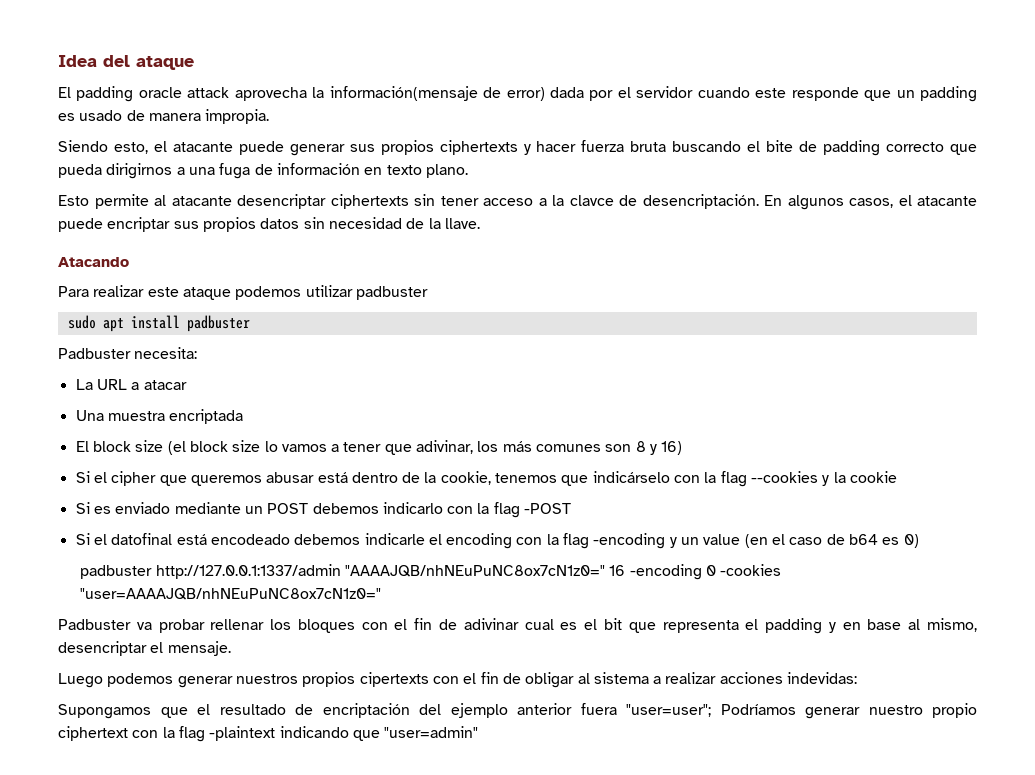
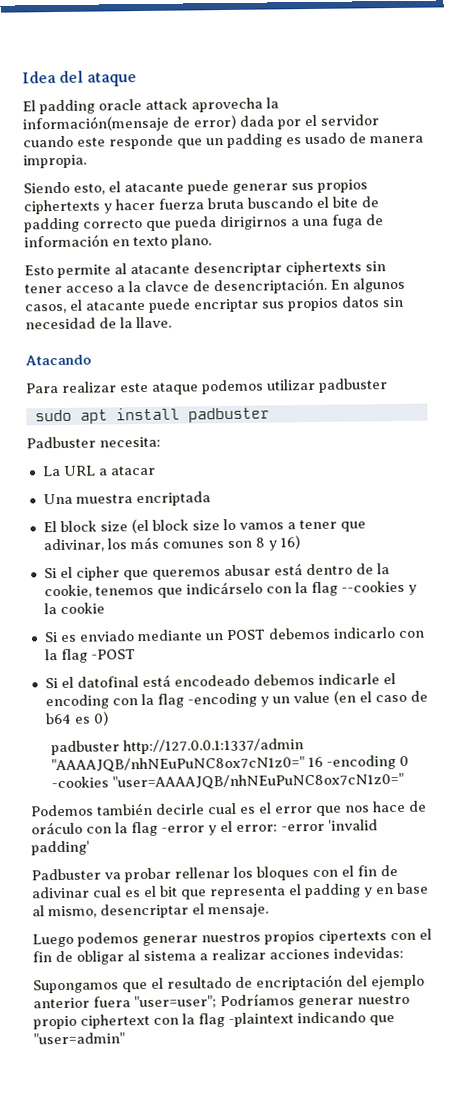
+ Podemos también decirle cual es el error que nos hace de oráculo con la flag -error y el error: -error 'invalid padding'

